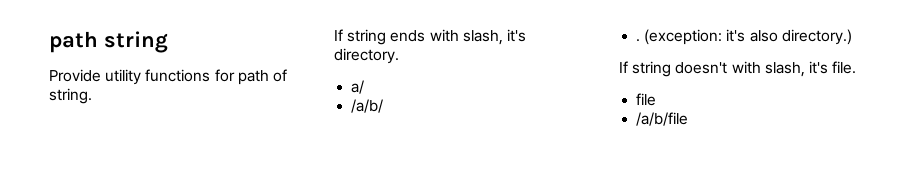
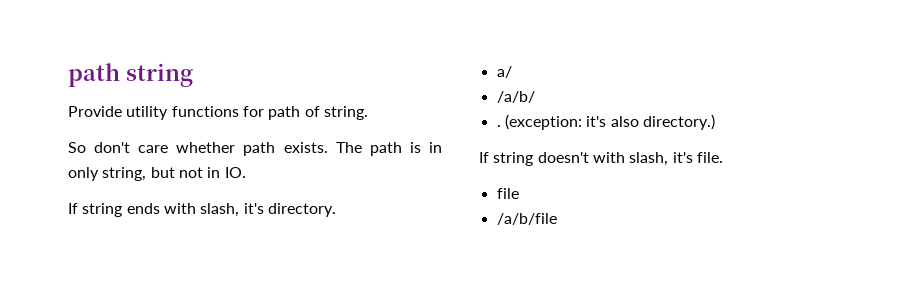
+ So don't care whether path exists. The path is in only string, but not in IO.

